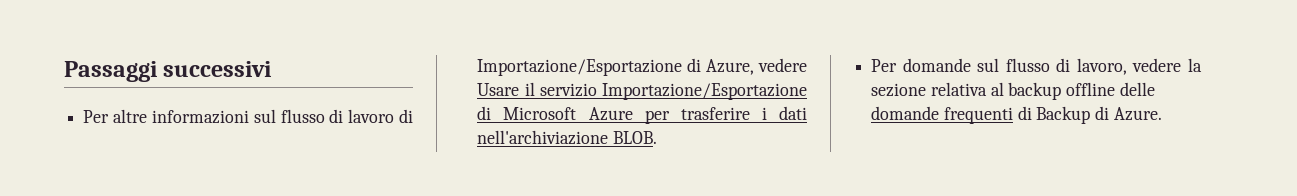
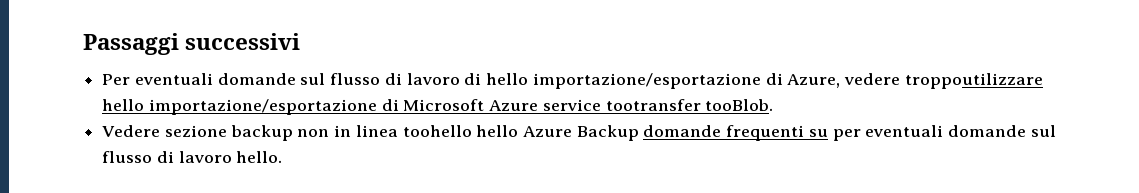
- Per altre informazioni sul flusso di lavoro di Importazione/Esportazione di Azure, vedere Usare il servizio Importazione/Esportazione di Microsoft Azure per trasferire i dati nell'archiviazione BLOB.
- Per domande sul flusso di lavoro, vedere la sezione relativa al backup offline delle domande frequenti di Backup di Azure.
+ Per eventuali domande sul flusso di lavoro di hello importazione/esportazione di Azure, vedere troppoutilizzare hello importazione/esportazione di Microsoft Azure service tootransfer tooBlob.
+ Vedere sezione backup non in linea toohello hello Azure Backup domande frequenti su per eventuali domande sul flusso di lavoro hello.

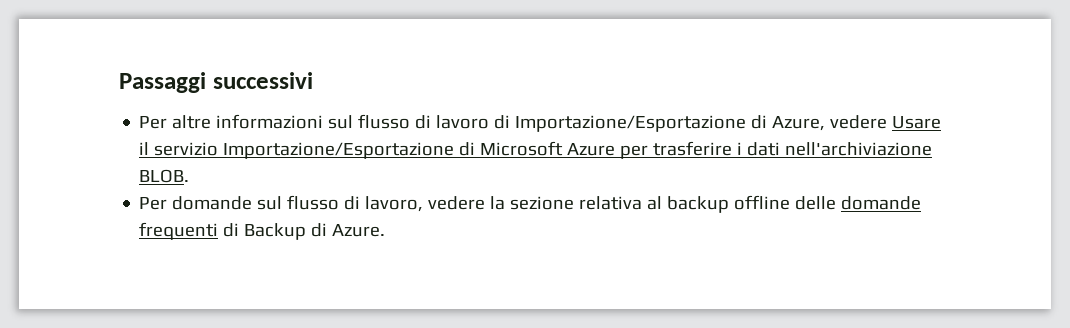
- Per eventuali domande sul flusso di lavoro di hello importazione/esportazione di Azure, vedere troppoutilizzare hello importazione/esportazione di Microsoft Azure service tootransfer tooBlob.
- Vedere sezione backup non in linea toohello hello Azure Backup domande frequenti su per eventuali domande sul flusso di lavoro hello.
+ Per altre informazioni sul flusso di lavoro di Importazione/Esportazione di Azure, vedere Usare il servizio Importazione/Esportazione di Microsoft Azure per trasferire i dati nell'archiviazione BLOB.
+ Per domande sul flusso di lavoro, vedere la sezione relativa al backup offline delle domande frequenti di Backup di Azure.

